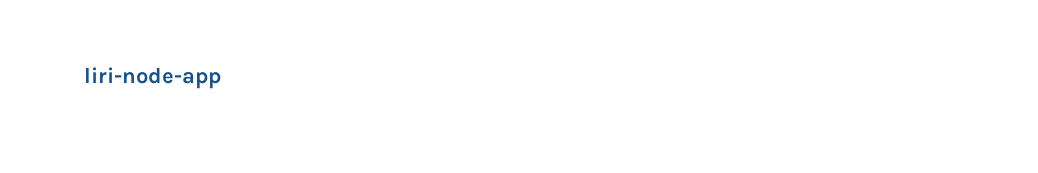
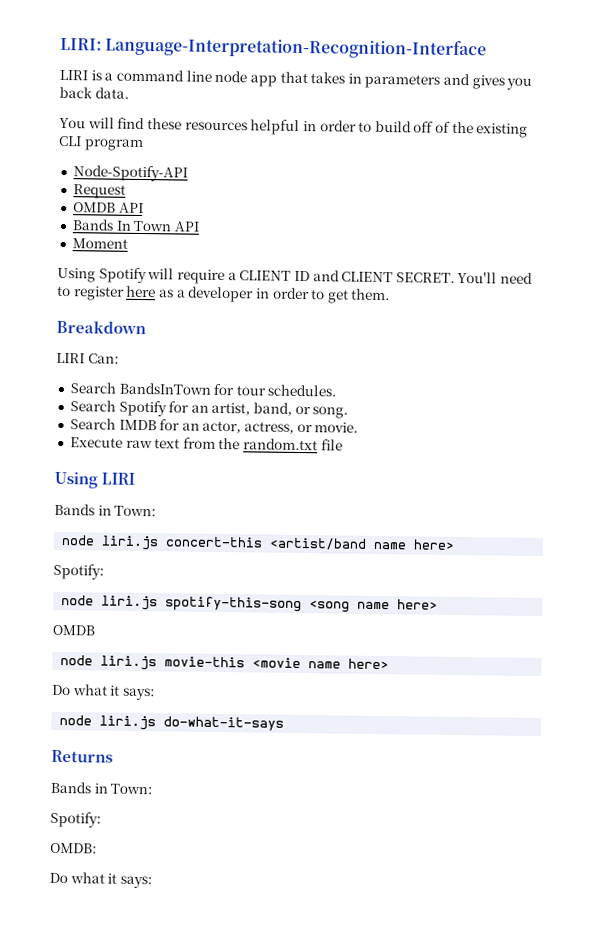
- liri-node-app
+ LIRI: Language-Interpretation-Recognition-Interface
+ LIRI is a command line node app that takes in parameters and gives you back data.
+ You will find these resources helpful in order to build off of the existing CLI program
+ Node-Spotify-API
+ Request
+ OMDB API
+ Bands In Town API
+ Moment
+ Using Spotify will require a CLIENT ID and CLIENT SECRET. You'll need to register here as a developer in order to get them.
+ Breakdown
+ LIRI Can:
+ Search BandsInTown for tour schedules.
+ Search Spotify for an artist, band, or song.
+ Search IMDB for an actor, actress, or movie.
+ Execute raw text from the random.txt file
+ Using LIRI
+ Bands in Town:
+ node liri.js concert-this <artist/band name here>
+ Spotify:
+ node liri.js spotify-this-song <song name here>
+ OMDB
+ node liri.js movie-this <movie name here>
+ Do what it says:
+ node liri.js do-what-it-says
+ Returns
+ Bands in Town:
+ Spotify:
+ OMDB:
+ Do what it says:

